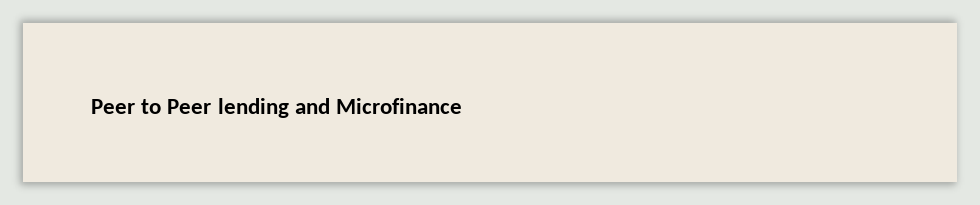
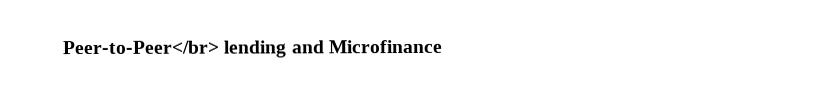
- Peer to Peer lending and Microfinance
+ Peer-to-Peer</br> lending and Microfinance

